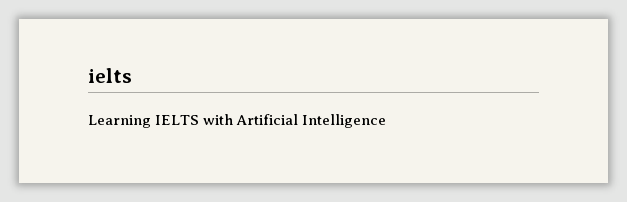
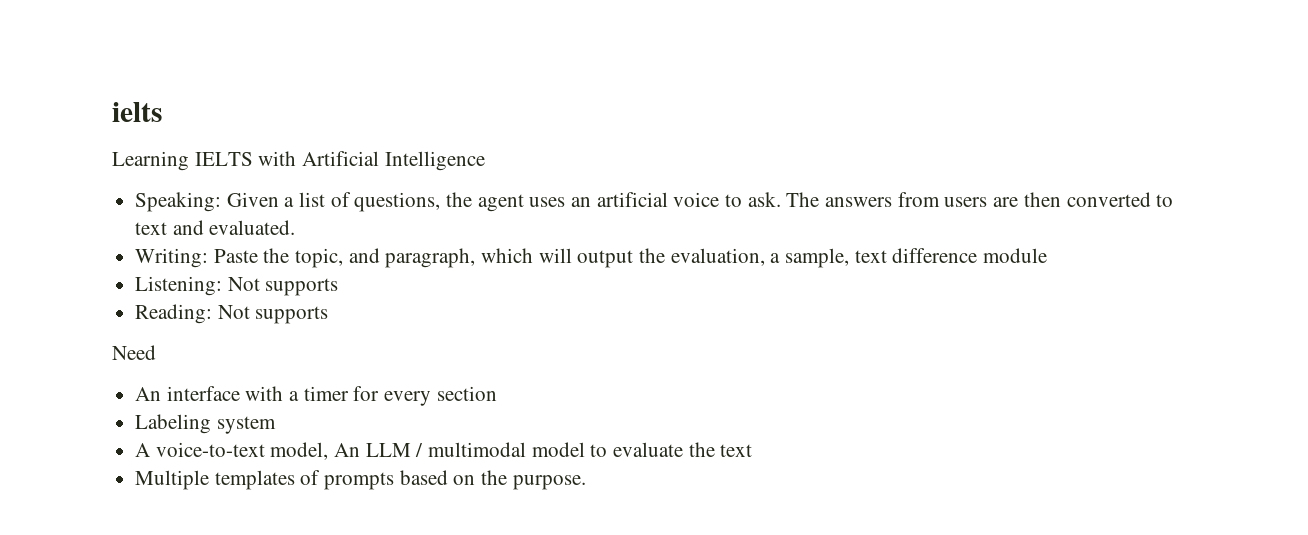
+ Speaking: Given a list of questions, the agent uses an artificial voice to ask. The answers from users are then converted to text and evaluated.
+ Writing: Paste the topic, and paragraph, which will output the evaluation, a sample, text difference module
+ Listening: Not supports
+ Reading: Not supports
+ Need
+ An interface with a timer for every section
+ Labeling system
+ A voice-to-text model, An LLM / multimodal model to evaluate the text
+ Multiple templates of prompts based on the purpose.

